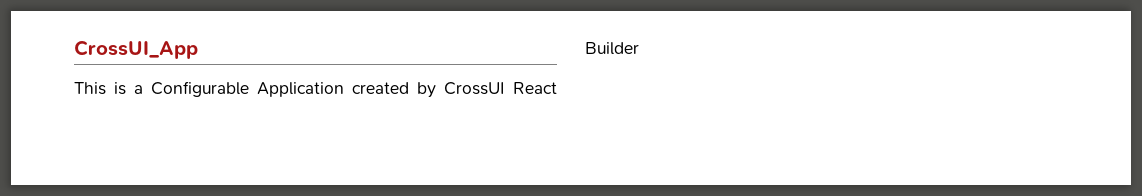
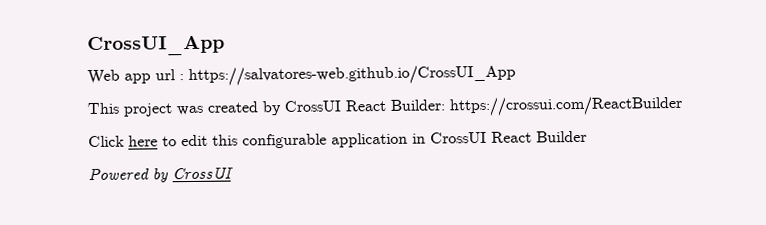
- This is a Configurable Application created by CrossUI React Builder
+ Web app url : https://salvatores-web.github.io/CrossUI_App
+ This project was created by CrossUI React Builder: https://crossui.com/ReactBuilder
+ Click here to edit this configurable application in CrossUI React Builder
+ Powered by CrossUI

